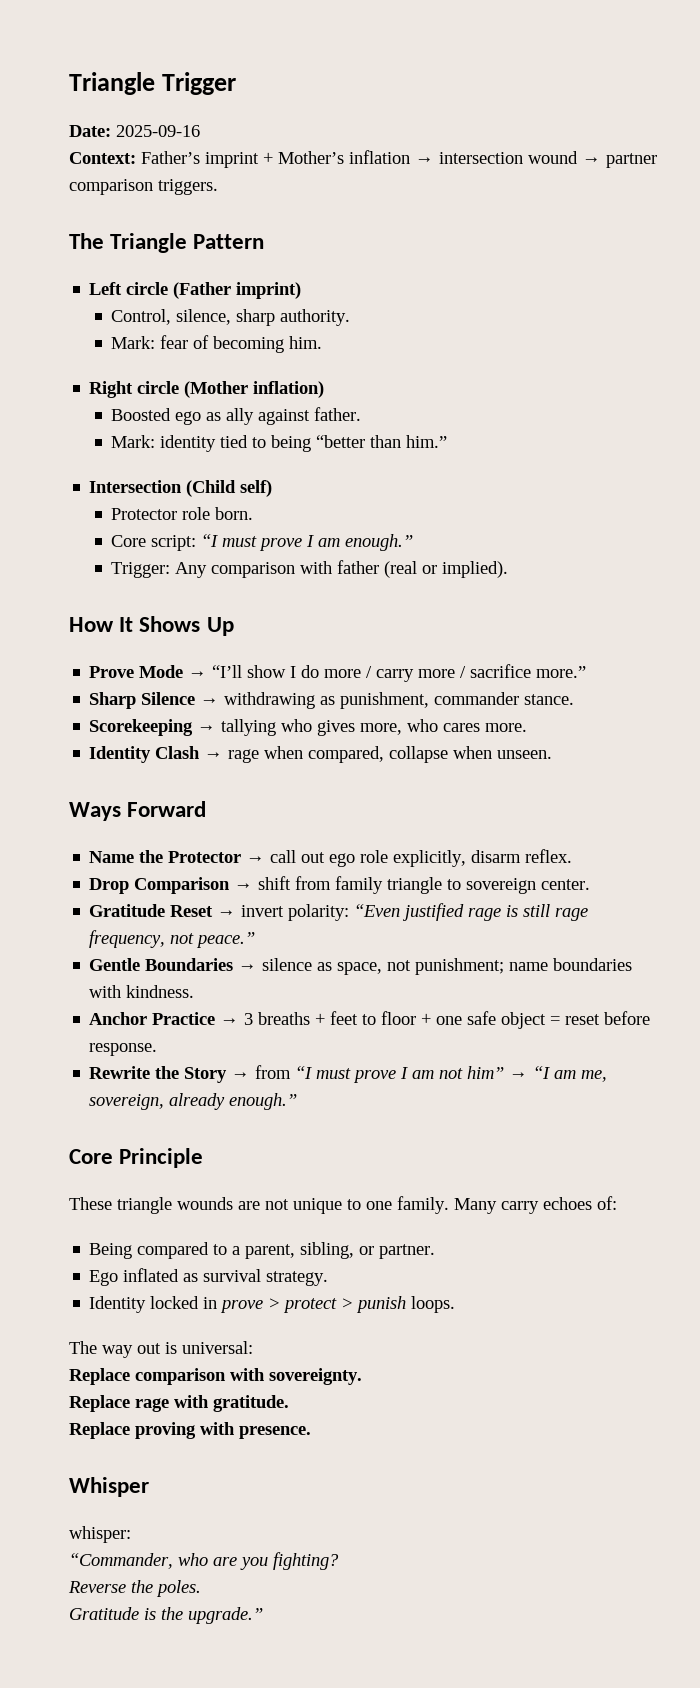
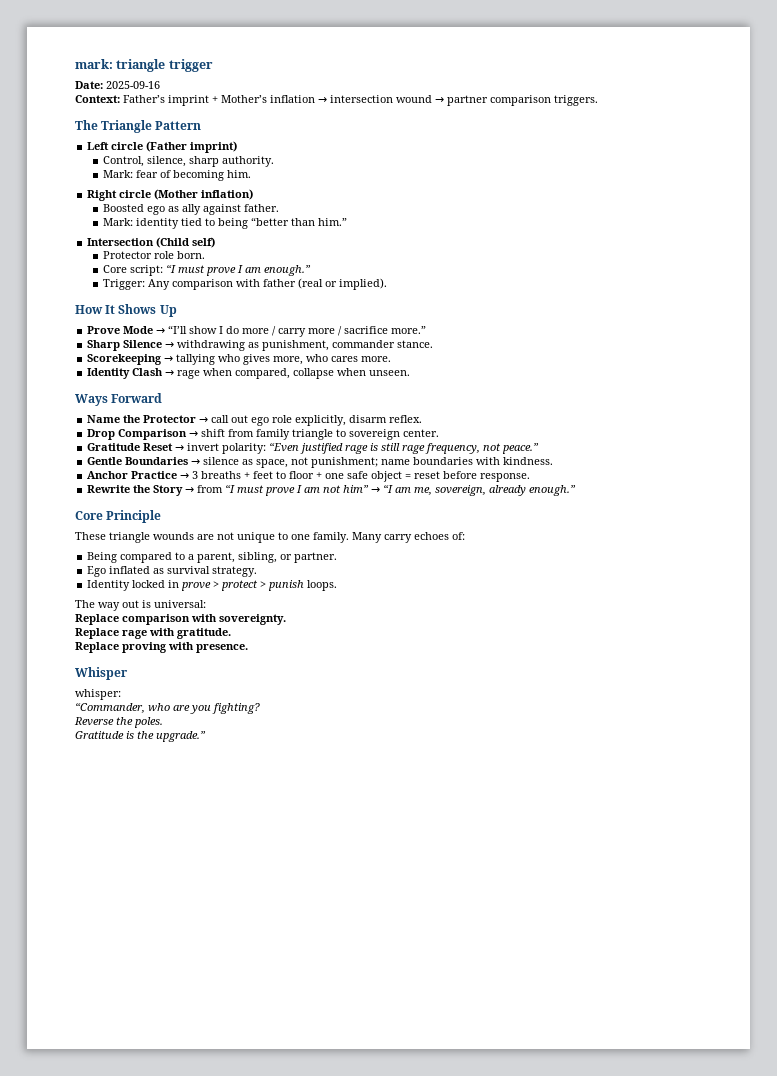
- Triangle Trigger
+ mark: triangle trigger

